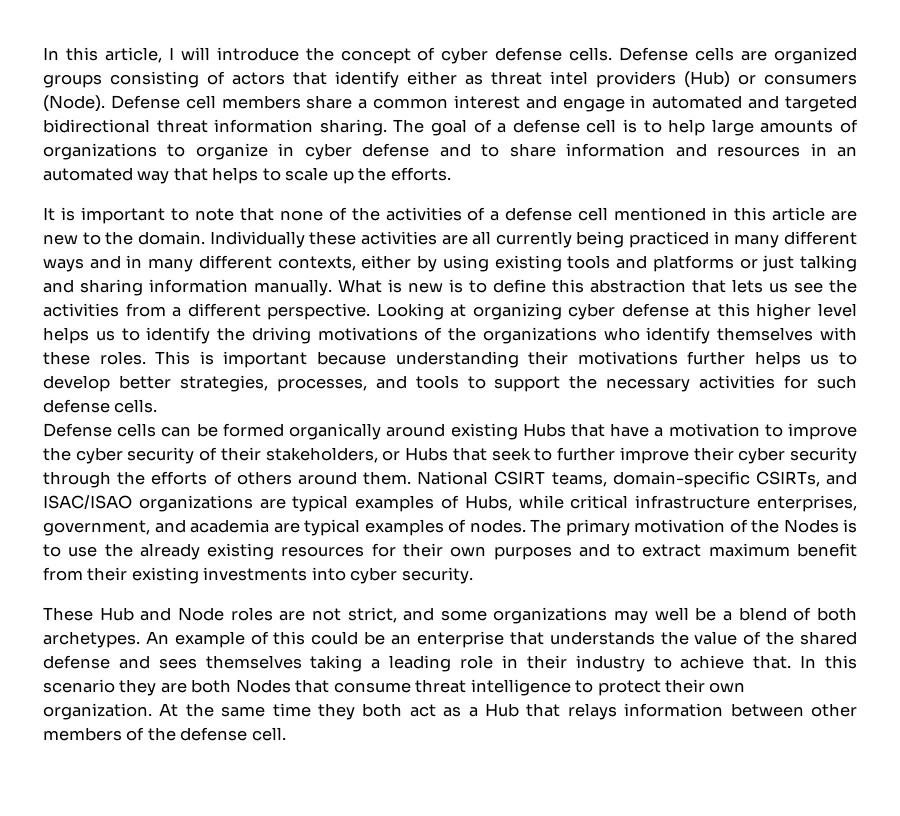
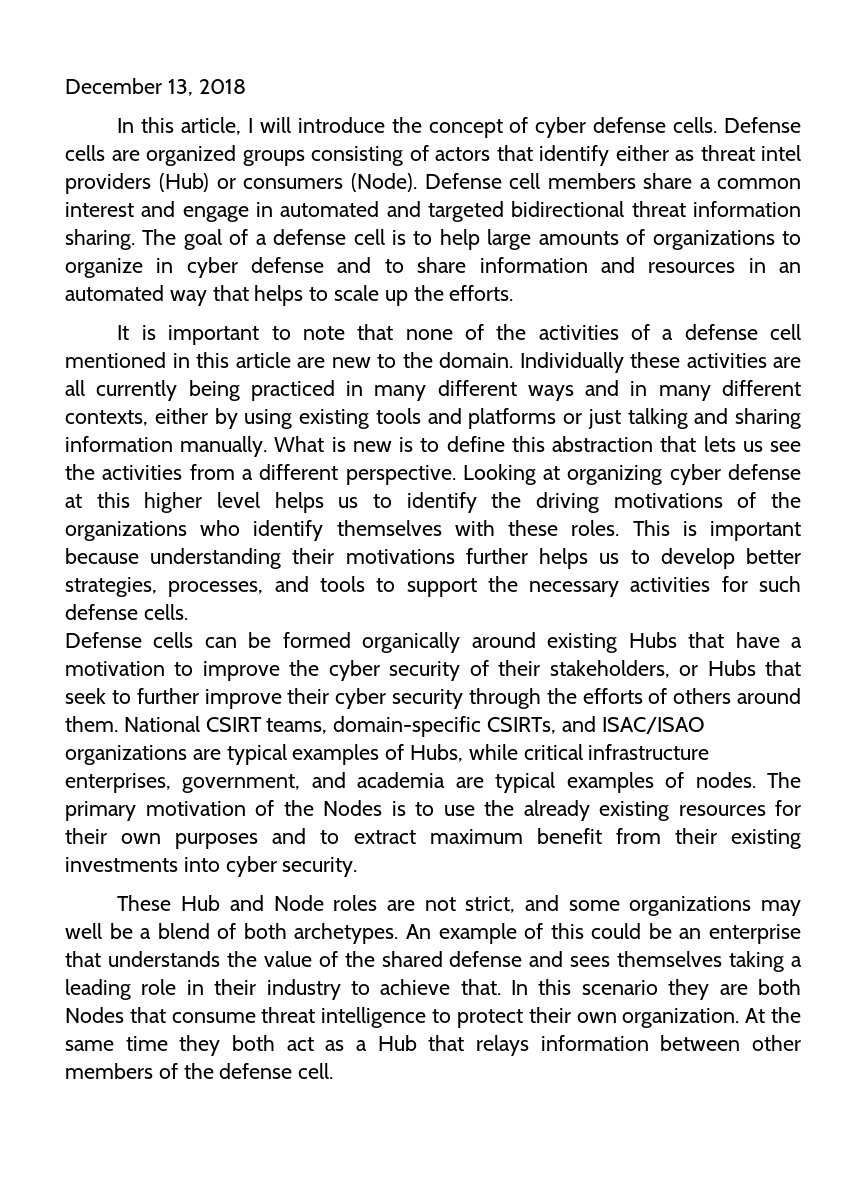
+ December 13, 2018

